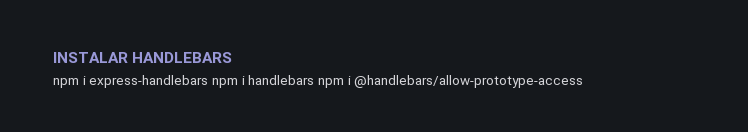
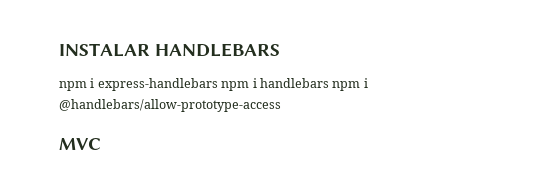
+ MVC

